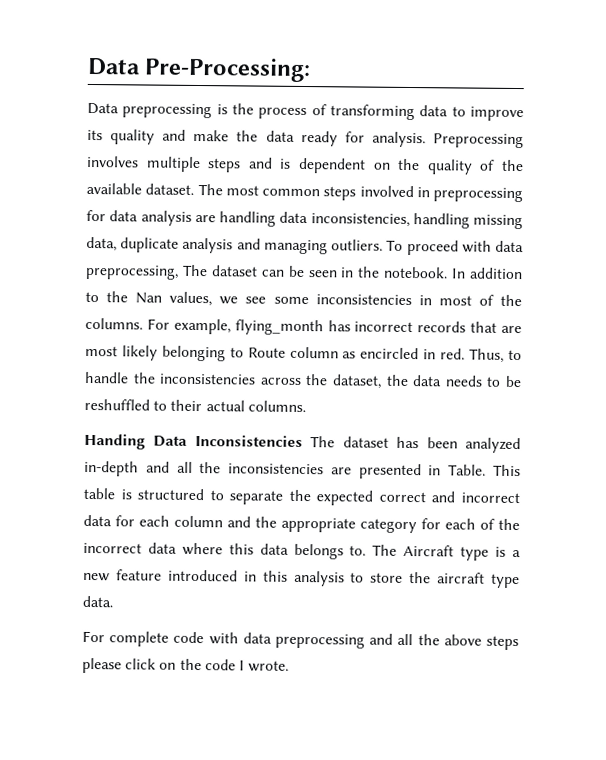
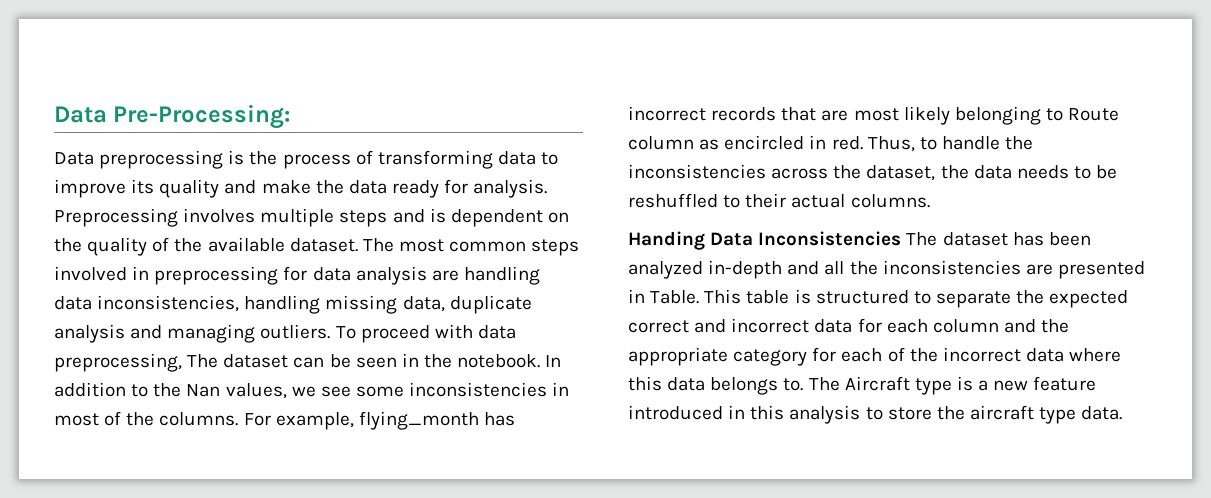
- For complete code with data preprocessing and all the above steps please click on the code I wrote.

